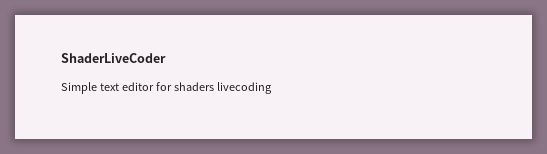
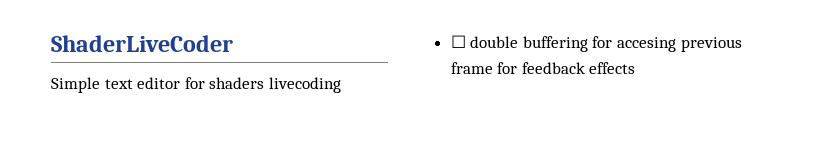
+ ☐ double buffering for accesing previous frame for feedback effects

